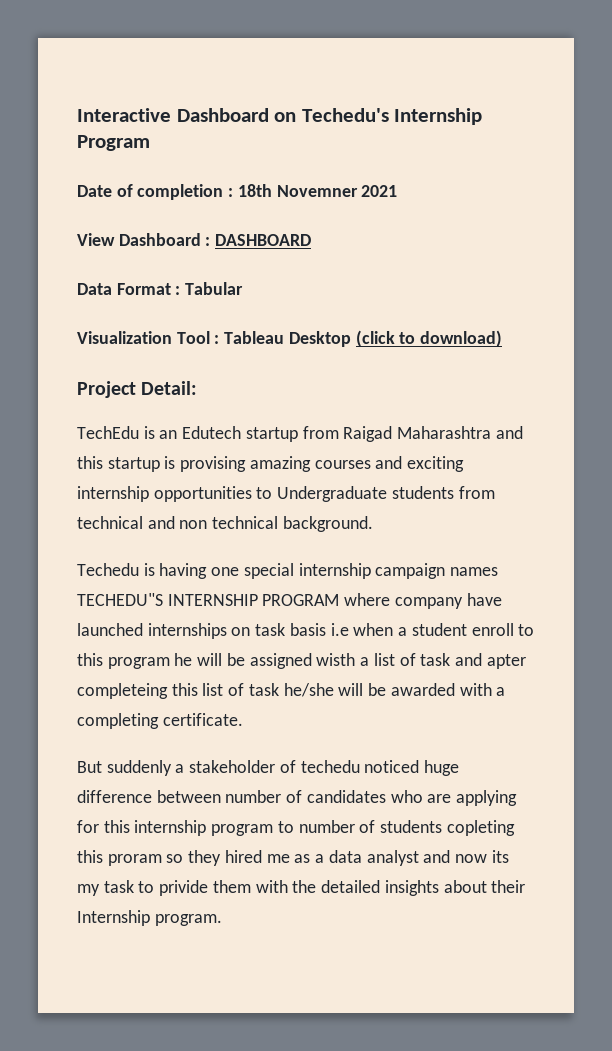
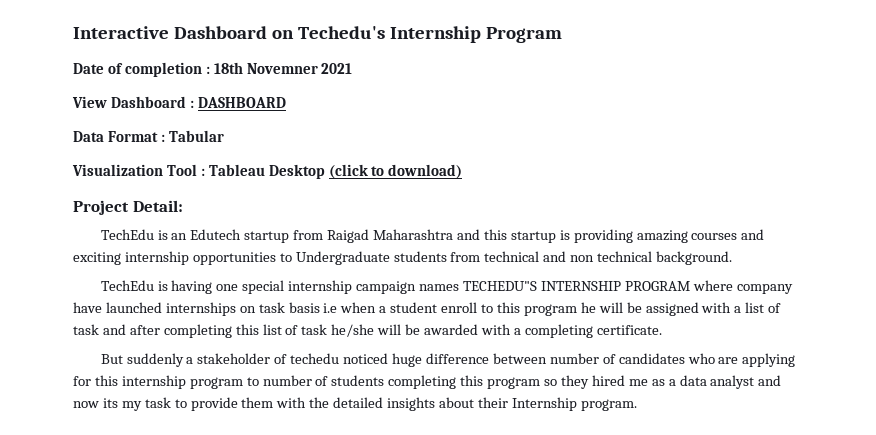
- TechEdu is an Edutech startup from Raigad Maharashtra and this startup is provising amazing courses and exciting internship opportunities to Undergraduate students from technical and non technical background.
+ TechEdu is an Edutech startup from Raigad Maharashtra and this startup is providing amazing courses and exciting internship opportunities to Undergraduate students from technical and non technical background.
- Techedu is having one special internship campaign names TECHEDU"S INTERNSHIP PROGRAM where company have launched internships on task basis i.e when a student enroll to this program he will be assigned wisth a list of task and apter completeing this list of task he/she will be awarded with a completing certificate.
+ TechEdu is having one special internship campaign names TECHEDU"S INTERNSHIP PROGRAM where company have launched internships on task basis i.e when a student enroll to this program he will be assigned with a list of task and after completing this list of task he/she will be awarded with a completing certificate.
- But suddenly a stakeholder of techedu noticed huge difference between number of candidates who are applying for this internship program to number of students copleting this proram so they hired me as a data analyst and now its my task to privide them with the detailed insights about their Internship program.
+ But suddenly a stakeholder of techedu noticed huge difference between number of candidates who are applying for this internship program to number of students completing this program so they hired me as a data analyst and now its my task to provide them with the detailed insights about their Internship program.

